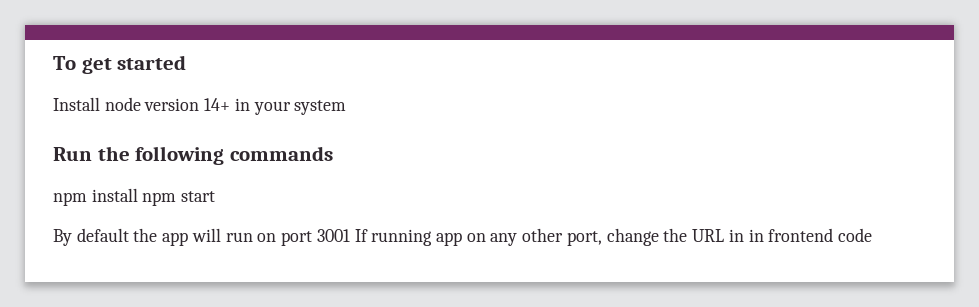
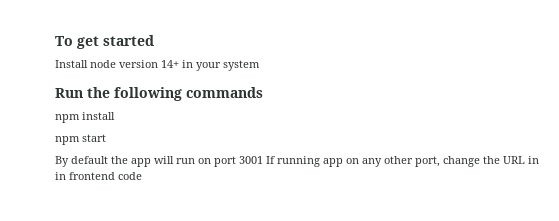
- npm install npm start
+ npm install
+ npm start

